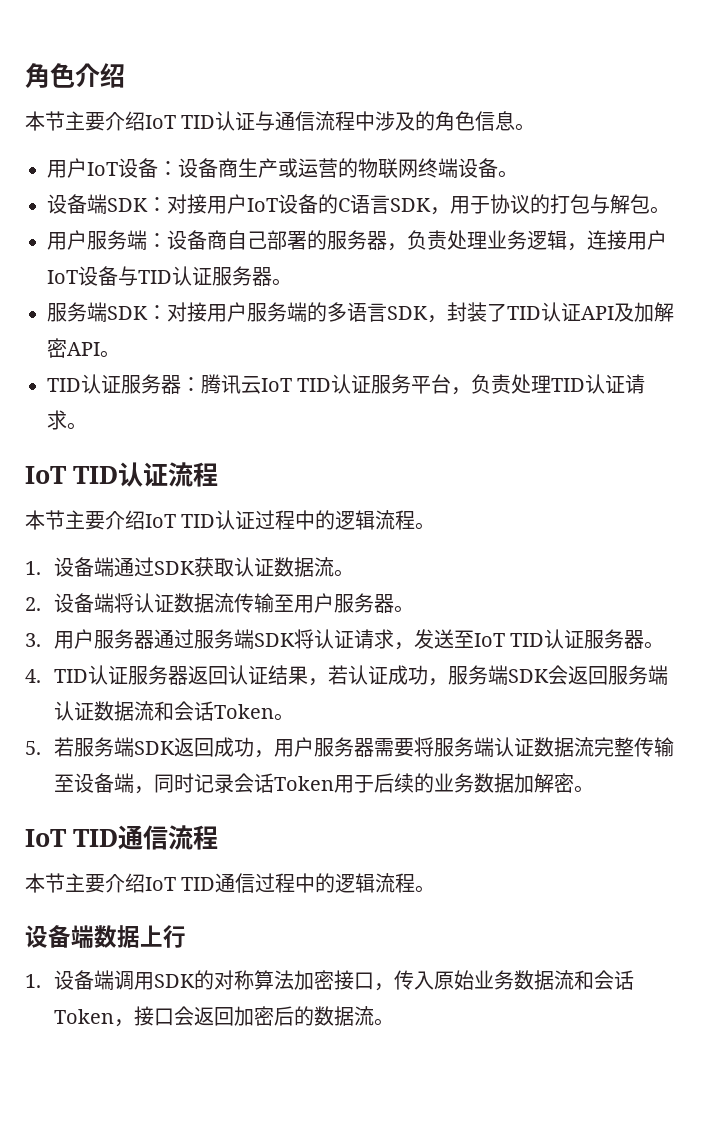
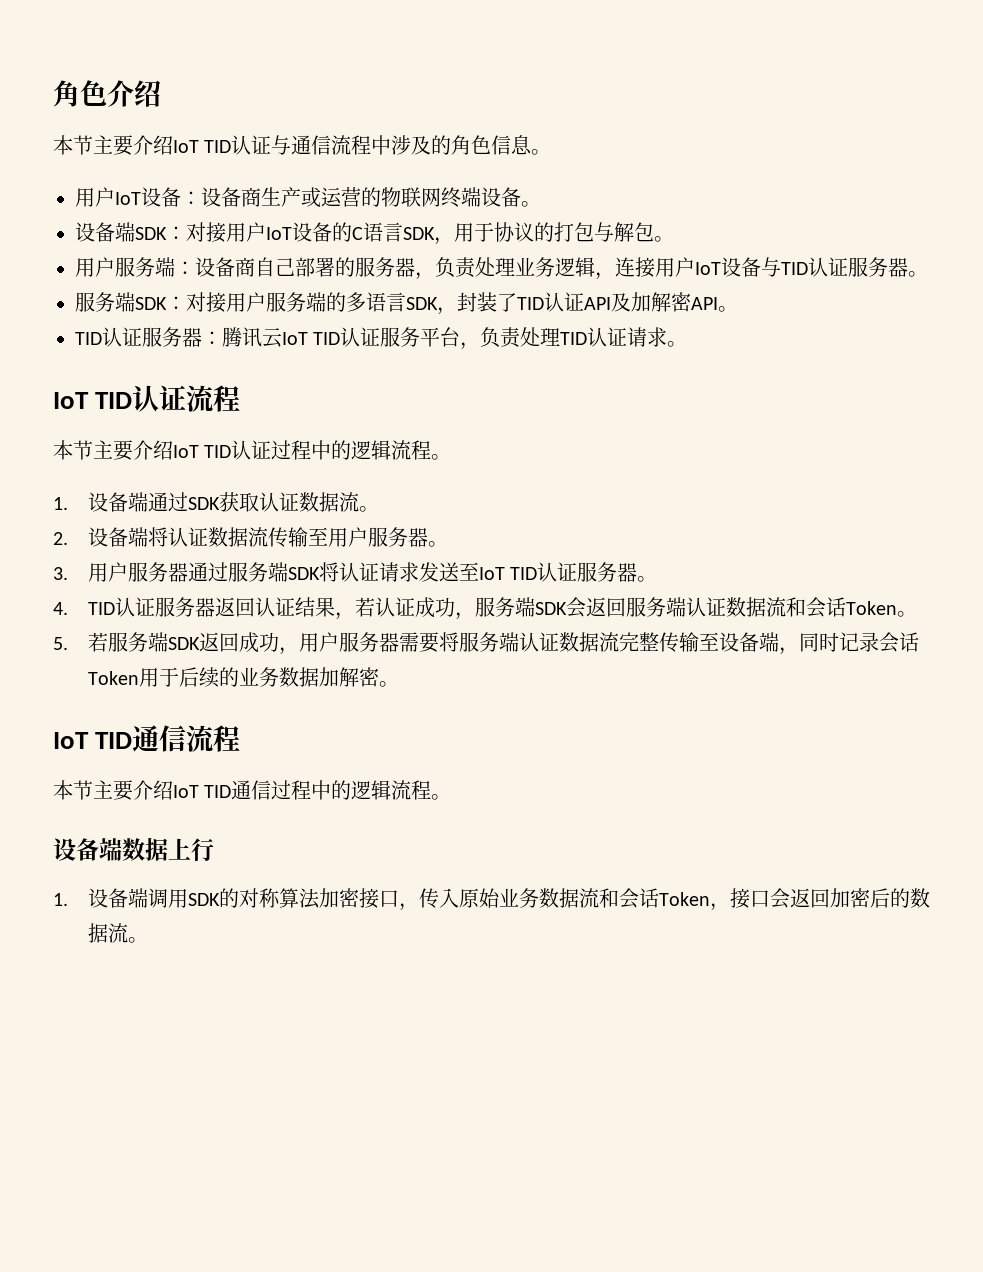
- 3.用户服务器通过服务端SDK将认证请求，发送至IoT TID认证服务器。
+ 3.用户服务器通过服务端SDK将认证请求发送至IoT TID认证服务器。

